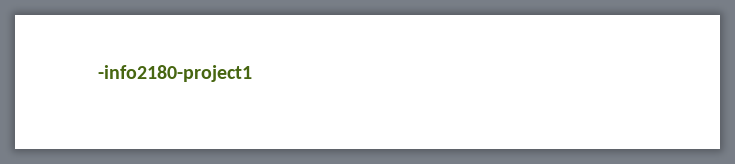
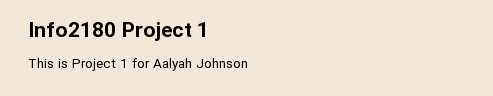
- -info2180-project1
+ Info2180 Project 1
+ This is Project 1 for Aalyah Johnson

